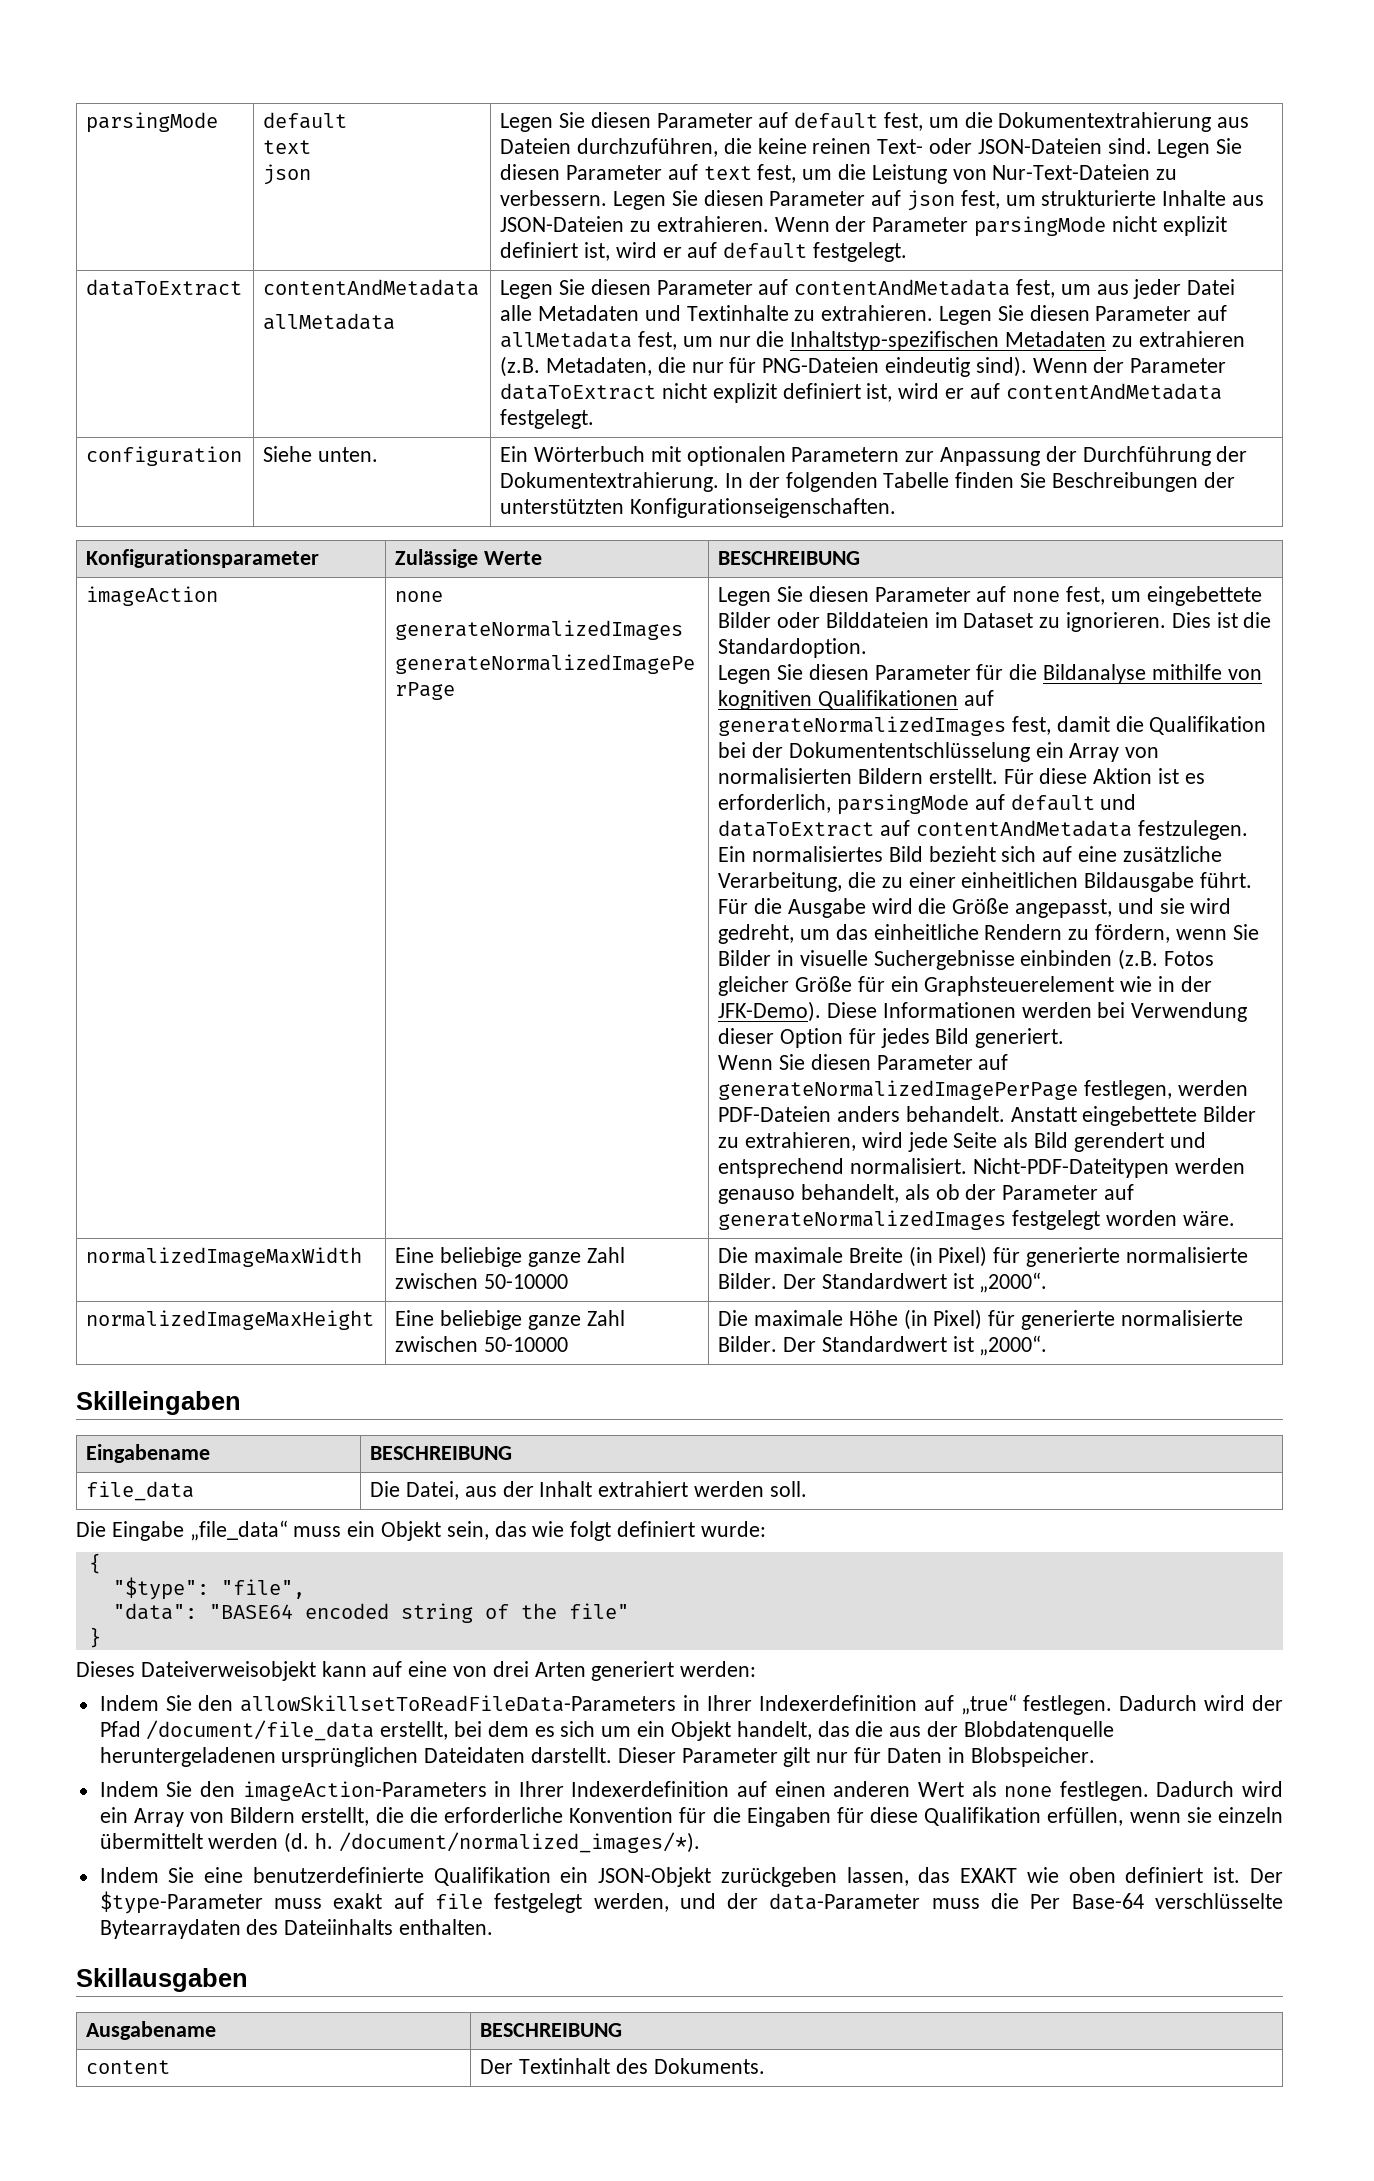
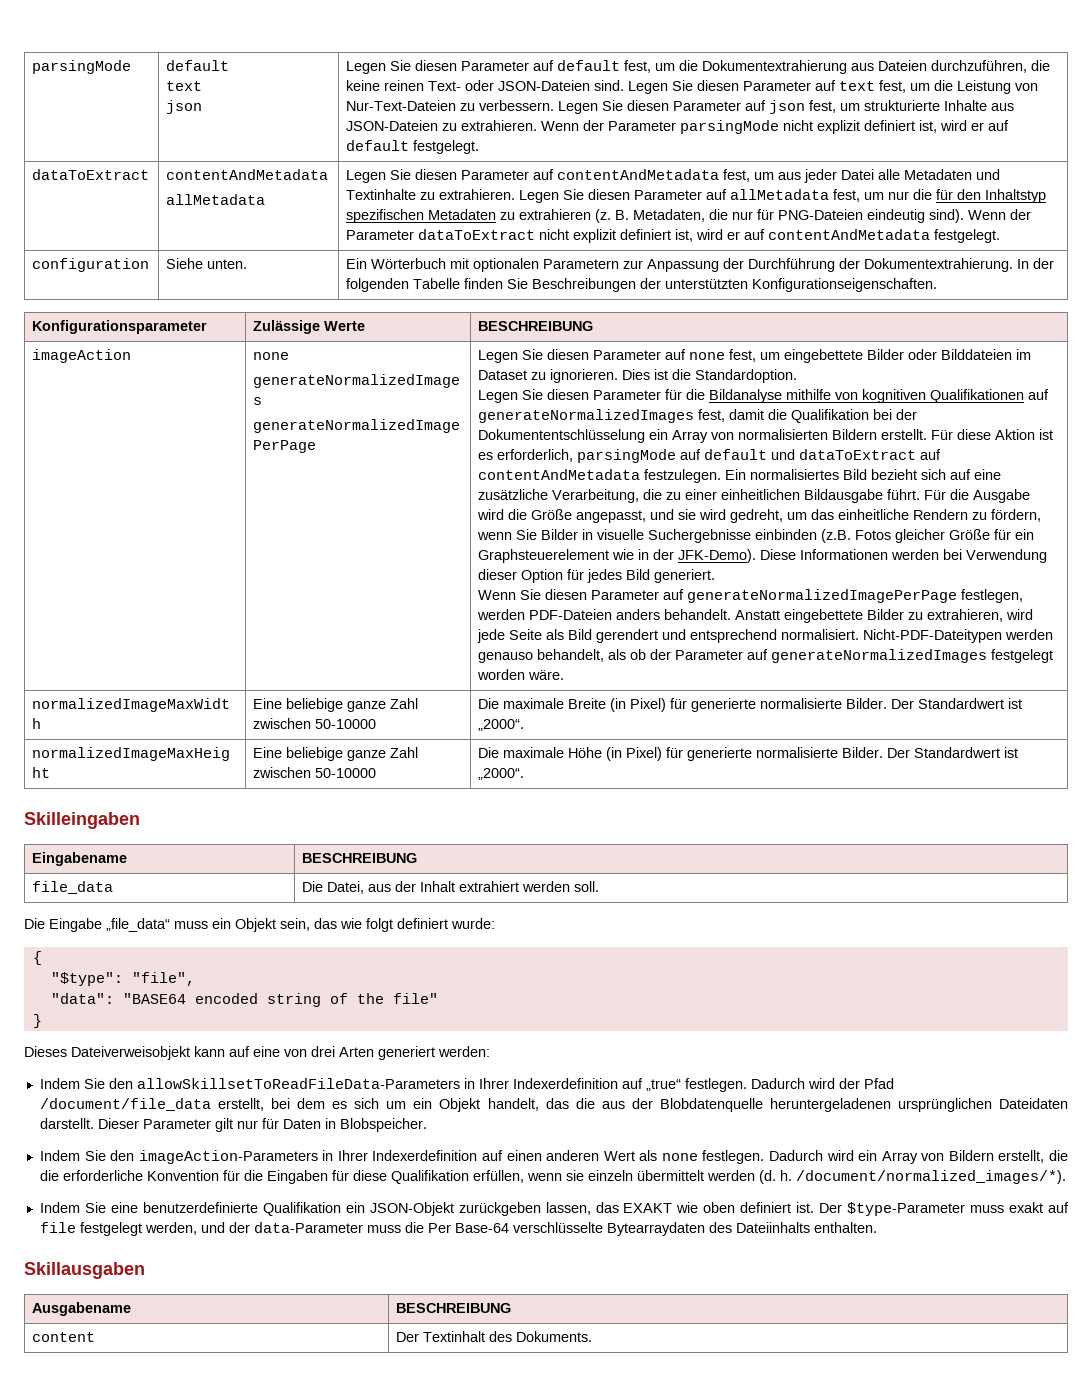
- Legen Sie diesen Parameter auf allMetadata fest, um nur die Inhaltstyp-spezifischen Metadaten zu extrahieren (z.B. Metadaten, die nur für PNG-Dateien eindeutig sind).
+ Legen Sie diesen Parameter auf allMetadata fest, um nur die für den Inhaltstyp spezifischen Metadaten zu extrahieren (z. B. Metadaten, die nur für PNG-Dateien eindeutig sind).

